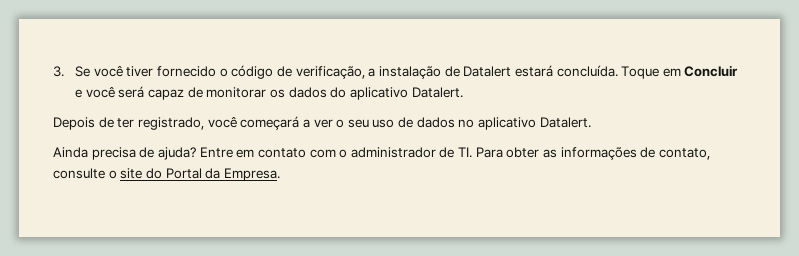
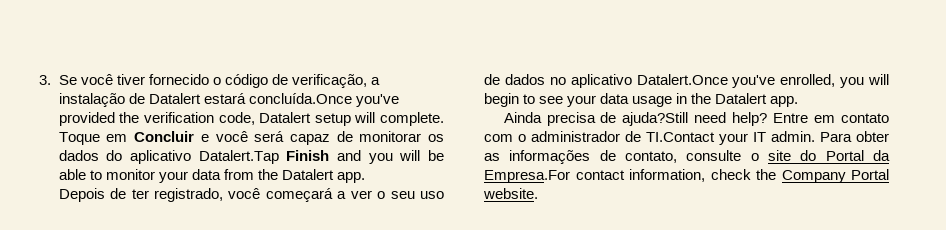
- 3. Se você tiver fornecido o código de verificação, a instalação de Datalert estará concluída.
+ 3. Se você tiver fornecido o código de verificação, a instalação de Datalert estará concluída.Once you've provided the verification code, Datalert setup will complete.
- Toque em Concluir e você será capaz de monitorar os dados do aplicativo Datalert.
+ Toque em Concluir e você será capaz de monitorar os dados do aplicativo Datalert.Tap Finish and you will be able to monitor your data from the Datalert app.
- Depois de ter registrado, você começará a ver o seu uso de dados no aplicativo Datalert.
+ Depois de ter registrado, você começará a ver o seu uso de dados no aplicativo Datalert.Once you've enrolled, you will begin to see your data usage in the Datalert app.
- Ainda precisa de ajuda?
+ Ainda precisa de ajuda?Still need help?
- Entre em contato com o administrador de TI. Para obter as informações de contato, consulte o site do Portal da Empresa.
+ Entre em contato com o administrador de TI.Contact your IT admin. Para obter as informações de contato, consulte o site do Portal da Empresa.For contact information, check the Company Portal website.

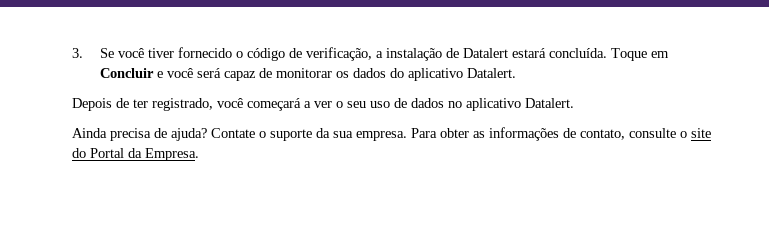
- 3. Se você tiver fornecido o código de verificação, a instalação de Datalert estará concluída.Once you've provided the verification code, Datalert setup will complete.
+ 3. Se você tiver fornecido o código de verificação, a instalação de Datalert estará concluída.
- Toque em Concluir e você será capaz de monitorar os dados do aplicativo Datalert.Tap Finish and you will be able to monitor your data from the Datalert app.
+ Toque em Concluir e você será capaz de monitorar os dados do aplicativo Datalert.
- Depois de ter registrado, você começará a ver o seu uso de dados no aplicativo Datalert.Once you've enrolled, you will begin to see your data usage in the Datalert app.
- Ainda precisa de ajuda?Still need help? Entre em contato com o administrador de TI.Contact your IT admin.
+ Depois de ter registrado, você começará a ver o seu uso de dados no aplicativo Datalert.
+ Ainda precisa de ajuda? Contate o suporte da sua empresa.
- Para obter as informações de contato, consulte o site do Portal da Empresa.For contact information, check the Company Portal website.
+ Para obter as informações de contato, consulte o site do Portal da Empresa.

